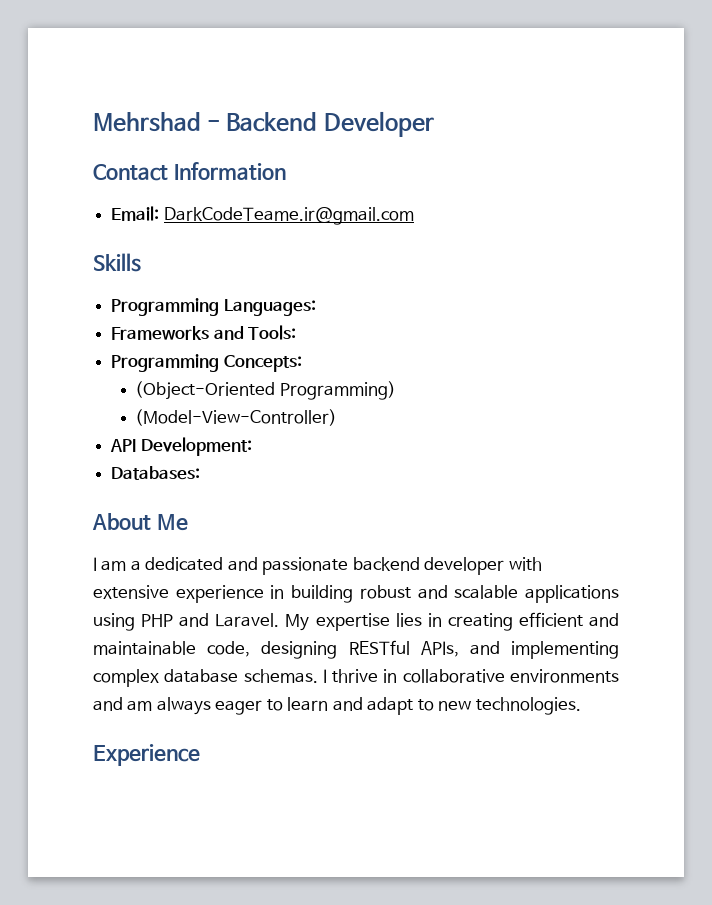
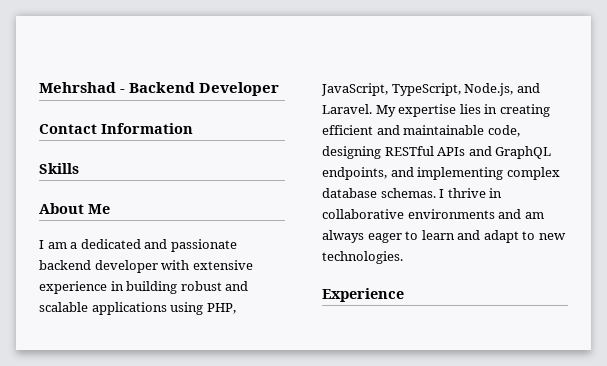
- Email: DarkCodeTeame.ir@gmail.com
- Programming Languages:
- Frameworks and Tools:
- Programming Concepts:
- (Object-Oriented Programming)
- (Model-View-Controller)
- API Development:
- Databases:
- I am a dedicated and passionate backend developer with extensive experience in building robust and scalable applications using PHP and Laravel.
+ I am a dedicated and passionate backend developer with extensive experience in building robust and scalable applications using PHP, JavaScript, TypeScript, Node.js, and Laravel.
- My expertise lies in creating efficient and maintainable code, designing RESTful APIs, and implementing complex database schemas.
+ My expertise lies in creating efficient and maintainable code, designing RESTful APIs and GraphQL endpoints, and implementing complex database schemas.

